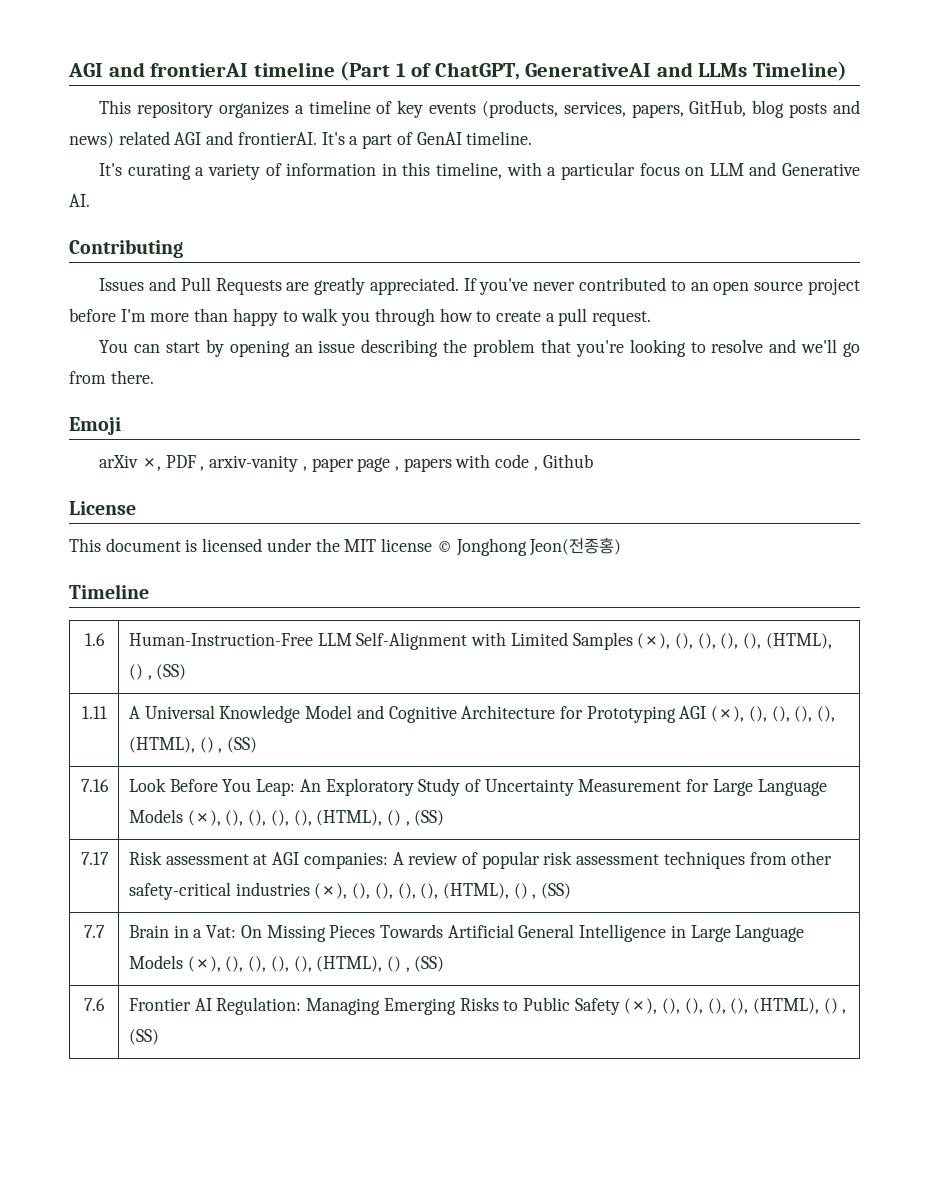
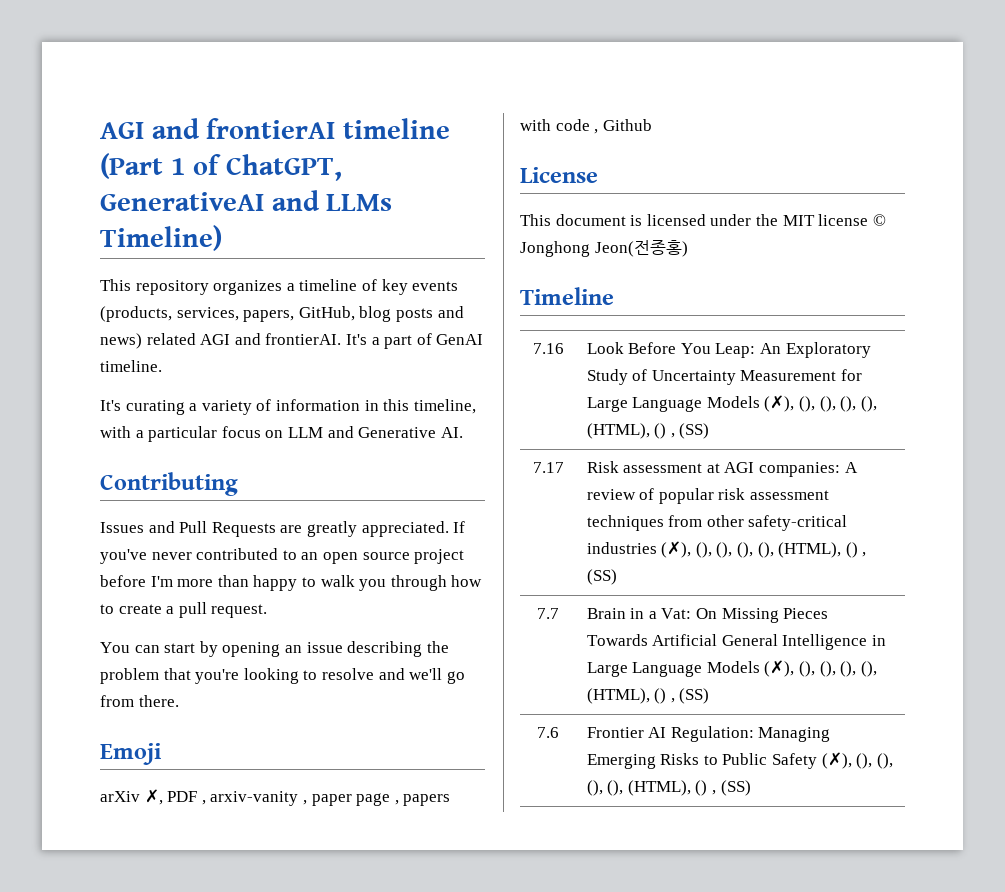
- 1.6 | Human-Instruction-Free LLM Self-Alignment with Limited Samples (✗), (), (), (), (), (HTML), () , (SS)
- 1.11 | A Universal Knowledge Model and Cognitive Architecture for Prototyping AGI (✗), (), (), (), (), (HTML), () , (SS)

